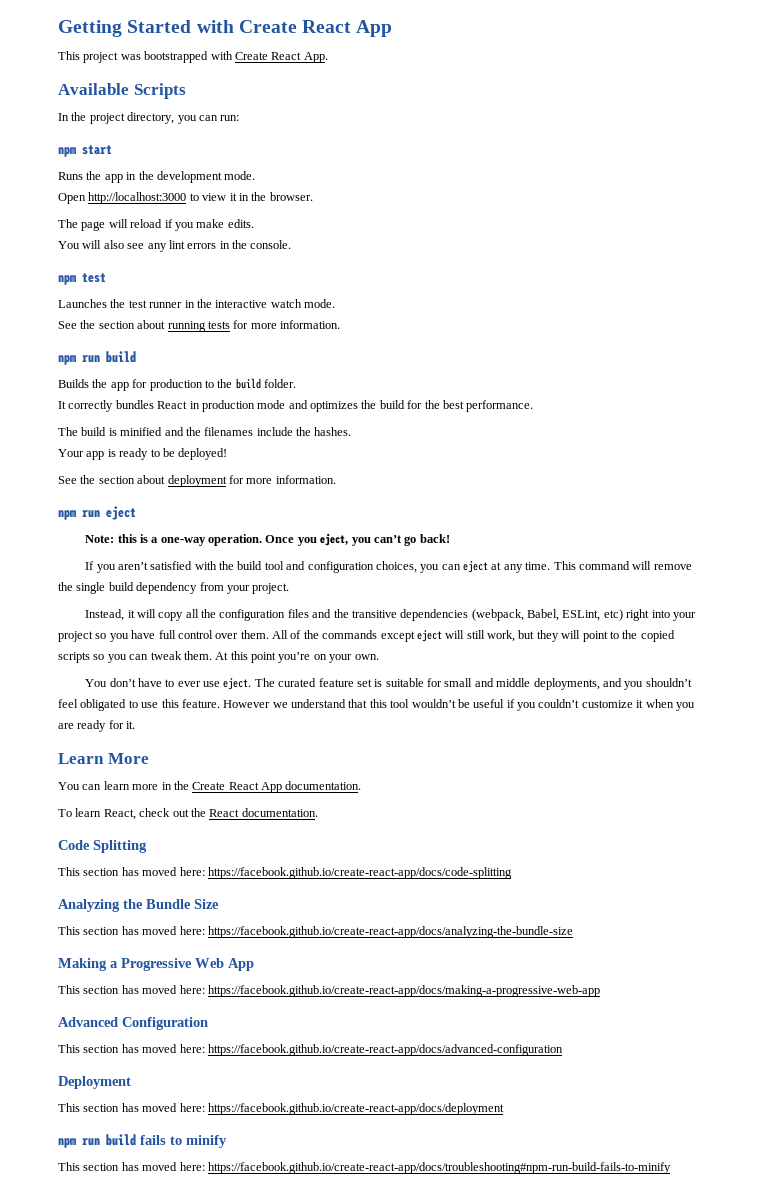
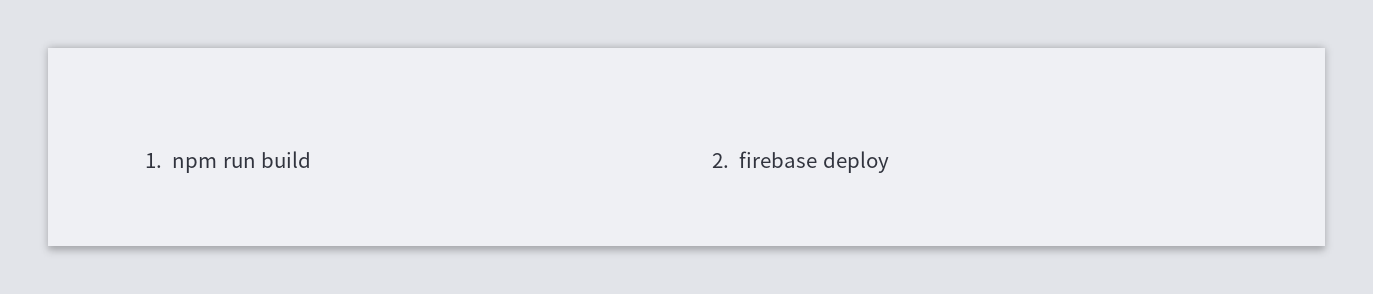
- Getting Started with Create React App
- This project was bootstrapped with Create React App.
- Available Scripts
- In the project directory, you can run:
- npm start
- Runs the app in the development mode.
- Open http://localhost:3000 to view it in the browser.
- The page will reload if you make edits.
- You will also see any lint errors in the console.
- npm test
- Launches the test runner in the interactive watch mode.
- See the section about running tests for more information.
- npm run build
- Builds the app for production to the build folder.
- It correctly bundles React in production mode and optimizes the build for the best performance.
- The build is minified and the filenames include the hashes.
- Your app is ready to be deployed!
- See the section about deployment for more information.
- npm run eject
- Note: this is a one-way operation. Once you eject, you can’t go back!
- If you aren’t satisfied with the build tool and configuration choices, you can eject at any time. This command will remove the single build dependency from your project.
- Instead, it will copy all the configuration files and the transitive dependencies (webpack, Babel, ESLint, etc) right into your project so you have full control over them. All of the commands except eject will still work, but they will point to the copied scripts so you can tweak them. At this point you’re on your own.
- You don’t have to ever use eject. The curated feature set is suitable for small and middle deployments, and you shouldn’t feel obligated to use this feature. However we understand that this tool wouldn’t be useful if you couldn’t customize it when you are ready for it.
- Learn More
- You can learn more in the Create React App documentation.
- To learn React, check out the React documentation.
- Code Splitting
- This section has moved here: https://facebook.github.io/create-react-app/docs/code-splitting
- Analyzing the Bundle Size
- This section has moved here: https://facebook.github.io/create-react-app/docs/analyzing-the-bundle-size
- Making a Progressive Web App
- This section has moved here: https://facebook.github.io/create-react-app/docs/making-a-progressive-web-app
- Advanced Configuration
- This section has moved here: https://facebook.github.io/create-react-app/docs/advanced-configuration
- Deployment
- This section has moved here: https://facebook.github.io/create-react-app/docs/deployment
- npm run build fails to minify
- This section has moved here: https://facebook.github.io/create-react-app/docs/troubleshooting#npm-run-build-fails-to-minify
+ 1. npm run build
+ 2. firebase deploy

